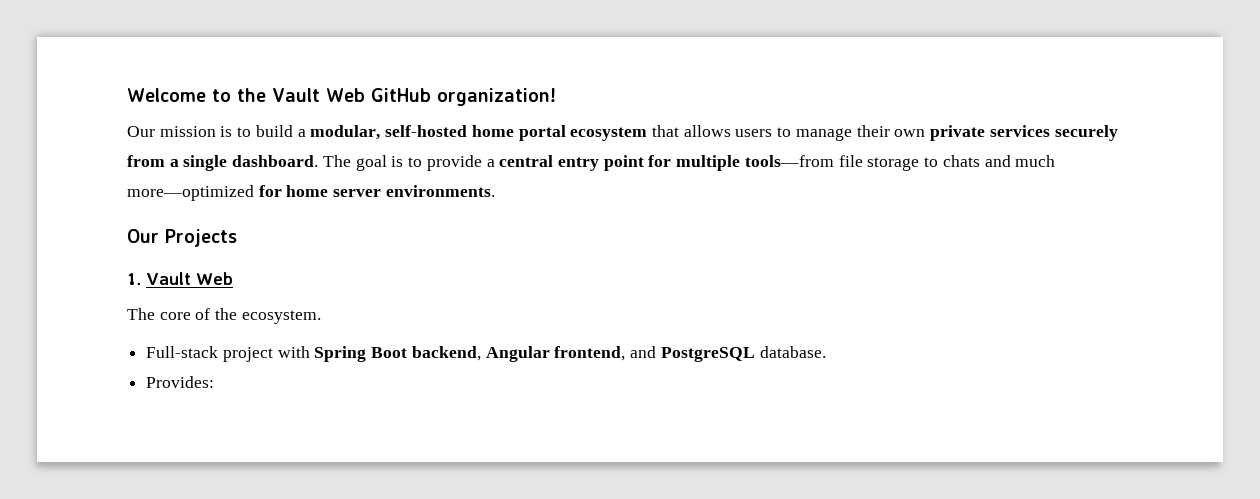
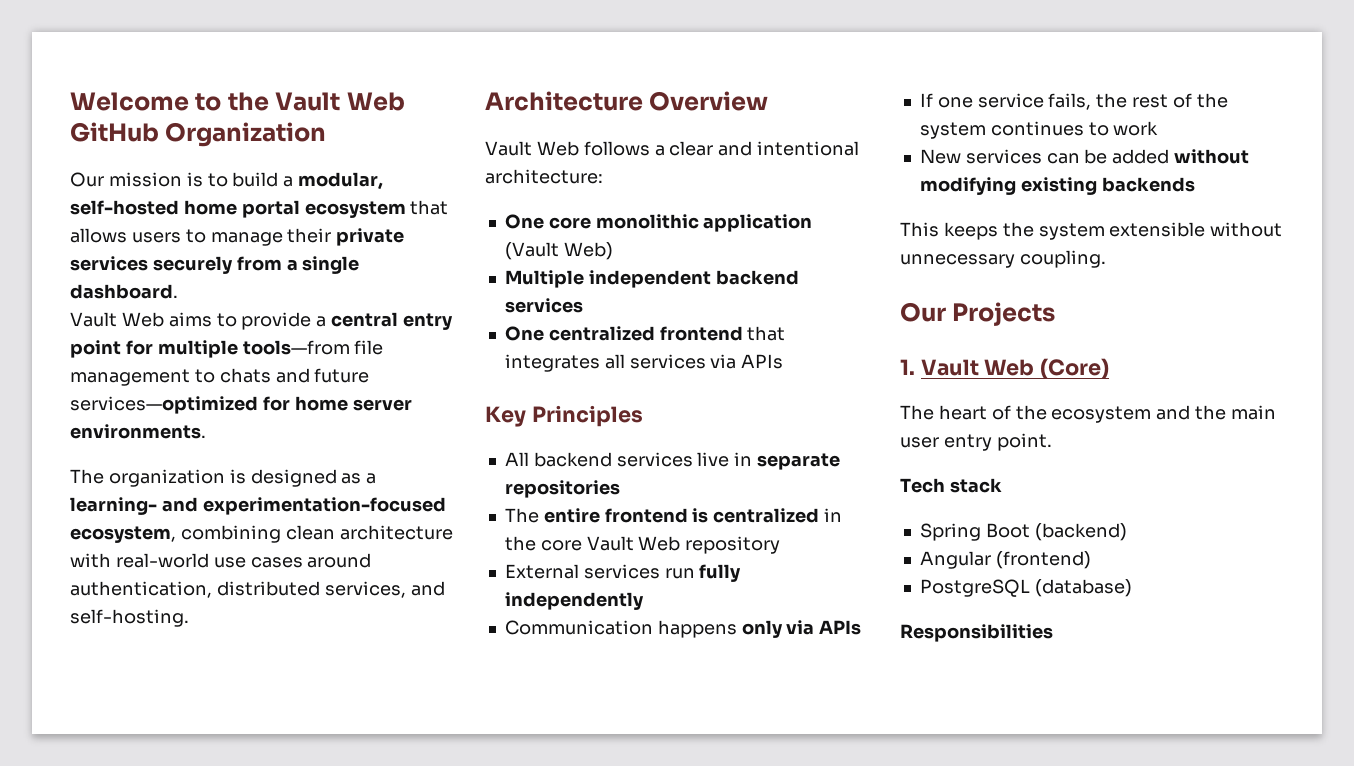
- Welcome to the Vault Web GitHub organization!
+ Welcome to the Vault Web GitHub Organization
- Our mission is to build a modular, self-hosted home portal ecosystem that allows users to manage their own private services securely from a single dashboard. The goal is to provide a central entry point for multiple tools—from file storage to chats and much more—optimized for home server environments.
+ Our mission is to build a modular, self-hosted home portal ecosystem that allows users to manage their private services securely from a single dashboard.
+ Vault Web aims to provide a central entry point for multiple tools—from file management to chats and future services—optimized for home server environments.
+ The organization is designed as a learning- and experimentation-focused ecosystem, combining clean architecture with real-world use cases around authentication, distributed services, and self-hosting.
+ Architecture Overview
+ Vault Web follows a clear and intentional architecture:
+ One core monolithic application (Vault Web)
+ Multiple independent backend services
+ One centralized frontend that integrates all services via APIs
+ Key Principles
+ All backend services live in separate repositories
+ The entire frontend is centralized in the core Vault Web repository
+ External services run fully independently
+ Communication happens only via APIs
+ If one service fails, the rest of the system continues to work
+ New services can be added without modifying existing backends
+ This keeps the system extensible without unnecessary coupling.
- 1. Vault Web
- The core of the ecosystem.
- Full-stack project with Spring Boot backend, Angular frontend, and PostgreSQL database.
- Provides:
+ 1. Vault Web (Core)
+ The heart of the ecosystem and the main user entry point.
+ Tech stack
+ Spring Boot (backend)
+ Angular (frontend)
+ PostgreSQL (database)
+ Responsibilities

